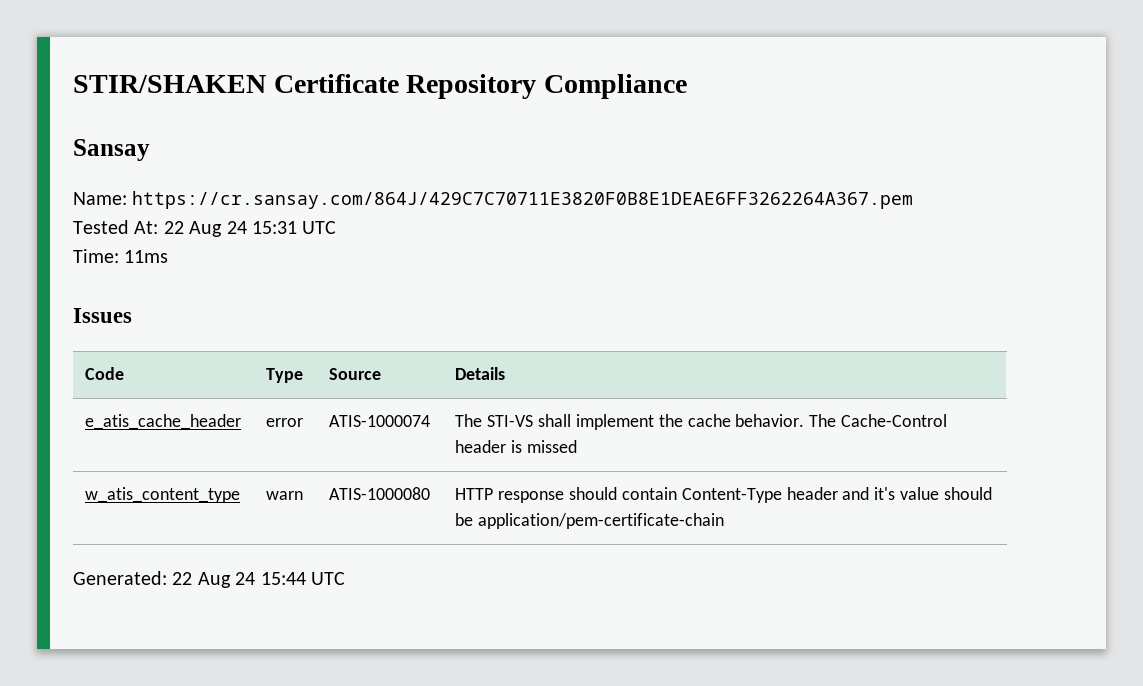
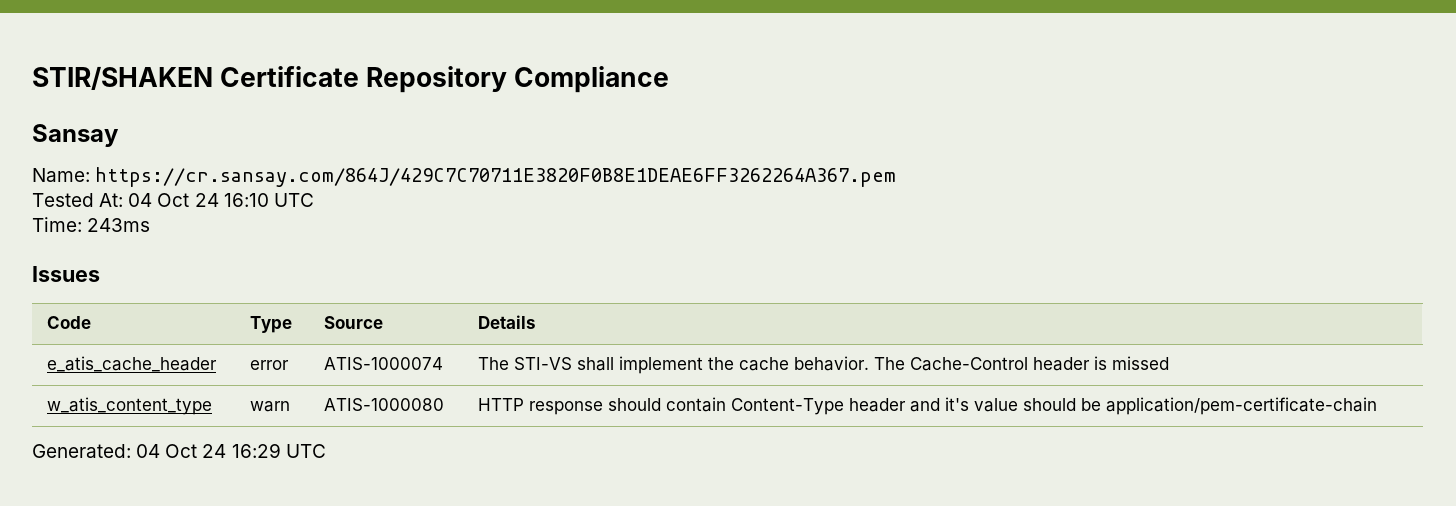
- Tested At: 22 Aug 24 15:31 UTC
+ Tested At: 04 Oct 24 16:10 UTC
- Time: 11ms
+ Time: 243ms
- Generated: 22 Aug 24 15:44 UTC
+ Generated: 04 Oct 24 16:29 UTC

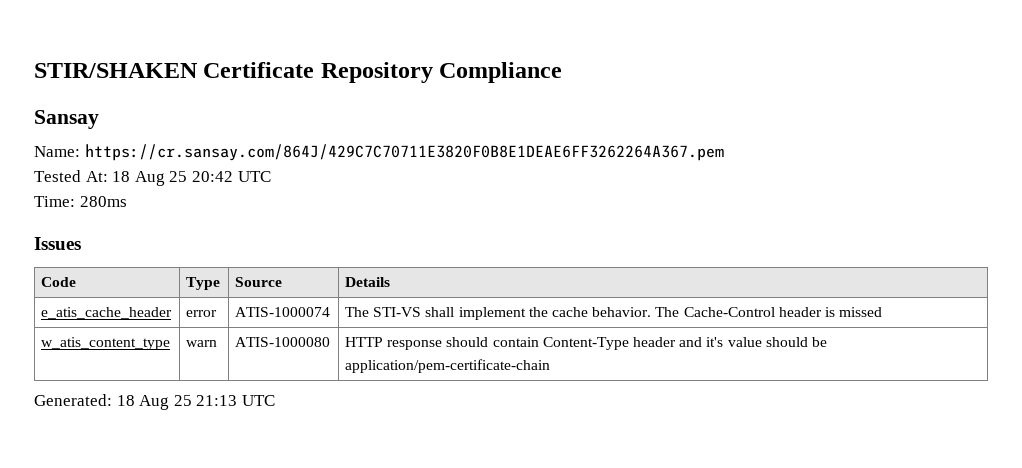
- Tested At: 04 Oct 24 16:10 UTC
+ Tested At: 18 Aug 25 20:42 UTC
- Time: 243ms
+ Time: 280ms
- Generated: 04 Oct 24 16:29 UTC
+ Generated: 18 Aug 25 21:13 UTC

